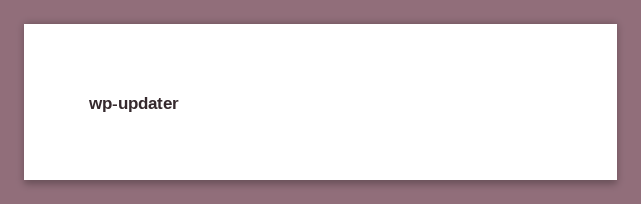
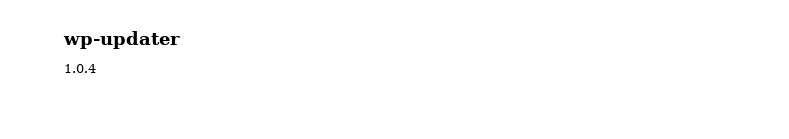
+ 1.0.4

